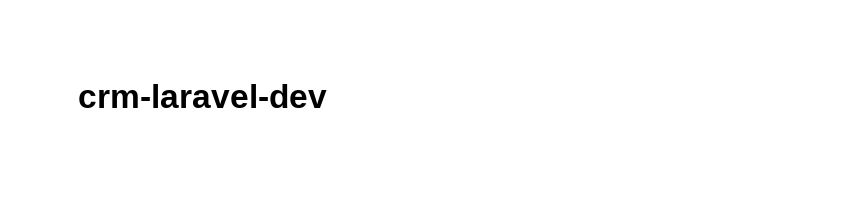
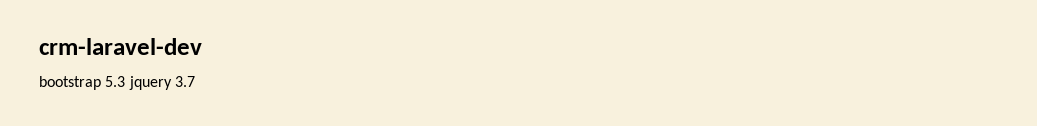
+ bootstrap 5.3 jquery 3.7

